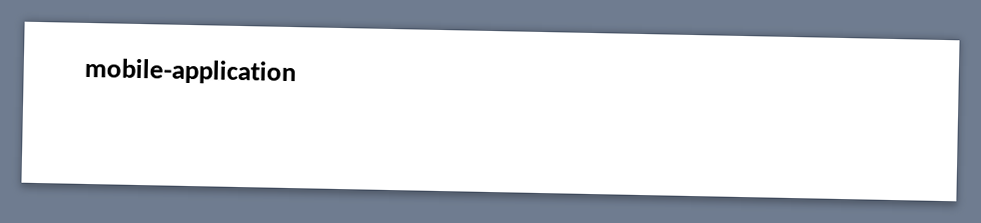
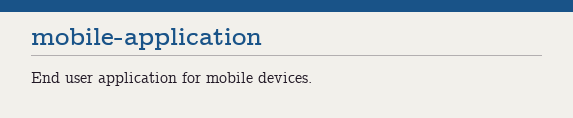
+ End user application for mobile devices.

